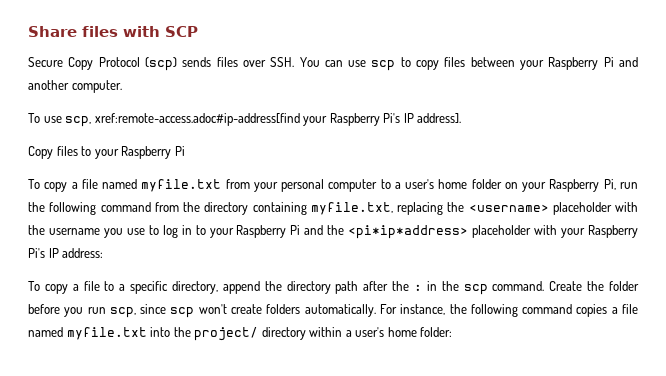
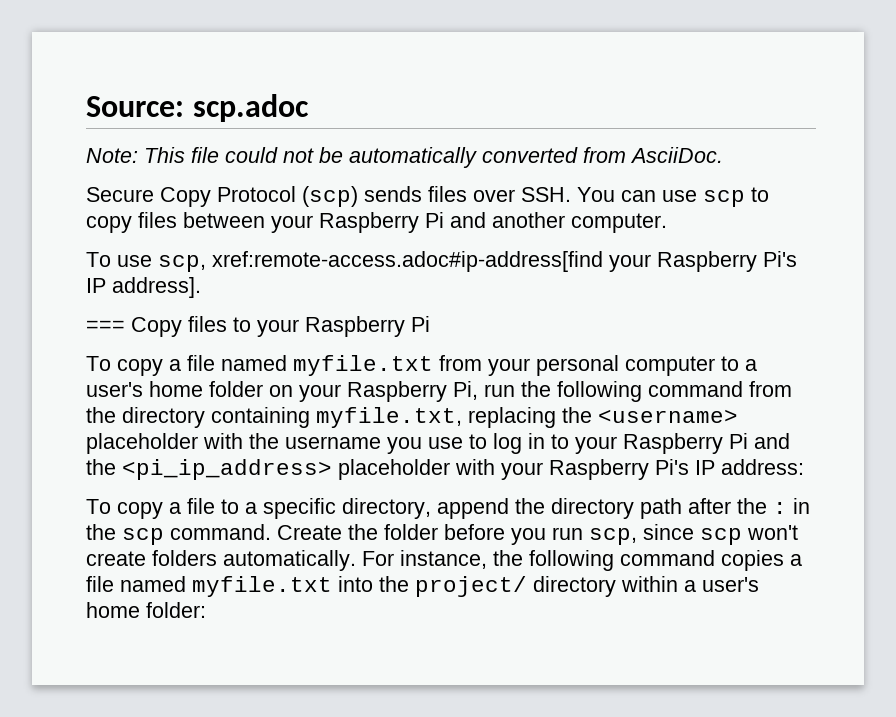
- Share files with SCP
+ Source: scp.adoc
+ Note: This file could not be automatically converted from AsciiDoc.
- Copy files to your Raspberry Pi
+ === Copy files to your Raspberry Pi
- To copy a file named myfile.txt from your personal computer to a user's home folder on your Raspberry Pi, run the following command from the directory containing myfile.txt, replacing the <username> placeholder with the username you use to log in to your Raspberry Pi and the <pi*ip*address> placeholder with your Raspberry Pi's IP address:
+ To copy a file named myfile.txt from your personal computer to a user's home folder on your Raspberry Pi, run the following command from the directory containing myfile.txt, replacing the <username> placeholder with the username you use to log in to your Raspberry Pi and the <pi_ip_address> placeholder with your Raspberry Pi's IP address:

